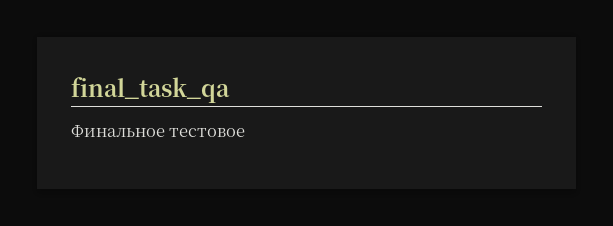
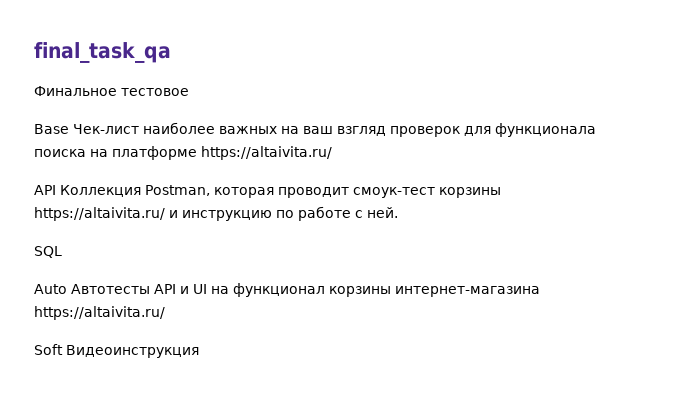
+ Base Чек-лист наиболее важных на ваш взгляд проверок для функционала поиска на платформе https://altaivita.ru/
+ API Коллекция Postman, которая проводит смоук-тест корзины https://altaivita.ru/ и инструкцию по работе с ней.
+ SQL
+ Auto Автотесты API и UI на функционал корзины интернет-магазина https://altaivita.ru/
+ Soft Видеоинструкция

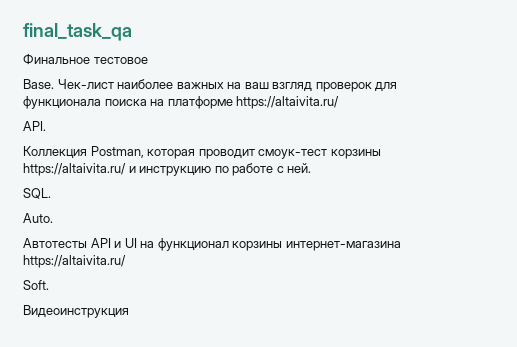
- Base Чек-лист наиболее важных на ваш взгляд проверок для функционала поиска на платформе https://altaivita.ru/
+ Base. Чек-лист наиболее важных на ваш взгляд проверок для функционала поиска на платформе https://altaivita.ru/
- API Коллекция Postman, которая проводит смоук-тест корзины https://altaivita.ru/ и инструкцию по работе с ней.
+ API.
+ Коллекция Postman, которая проводит смоук-тест корзины https://altaivita.ru/ и инструкцию по работе с ней.
- SQL
- Auto Автотесты API и UI на функционал корзины интернет-магазина https://altaivita.ru/
+ SQL.
+ Auto.
+ Автотесты API и UI на функционал корзины интернет-магазина https://altaivita.ru/
- Soft Видеоинструкция
+ Soft.
+ Видеоинструкция

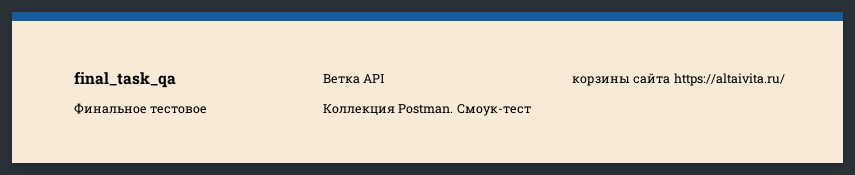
- Base. Чек-лист наиболее важных на ваш взгляд проверок для функционала поиска на платформе https://altaivita.ru/
- API.
- Коллекция Postman, которая проводит смоук-тест корзины https://altaivita.ru/ и инструкцию по работе с ней.
- SQL.
- Auto.
- Автотесты API и UI на функционал корзины интернет-магазина https://altaivita.ru/
- Soft.
- Видеоинструкция
+ Ветка API
+ Коллекция Postman. Смоук-тест корзины сайта https://altaivita.ru/

